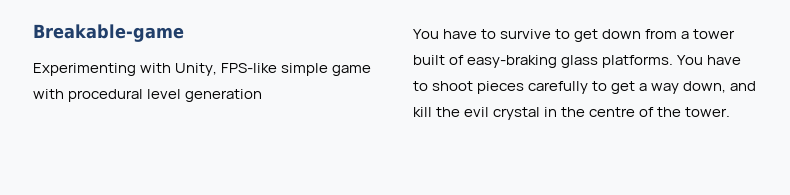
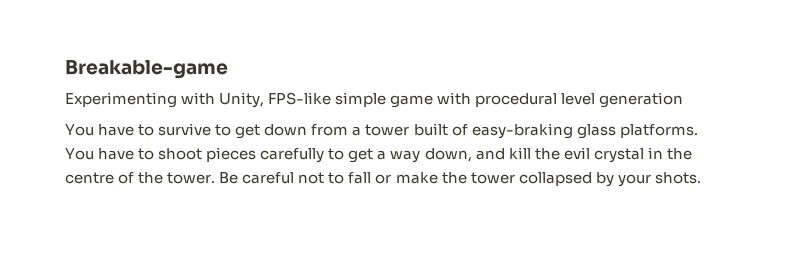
+ Be careful not to fall or make the tower collapsed by your shots.

